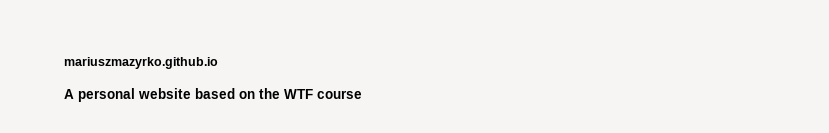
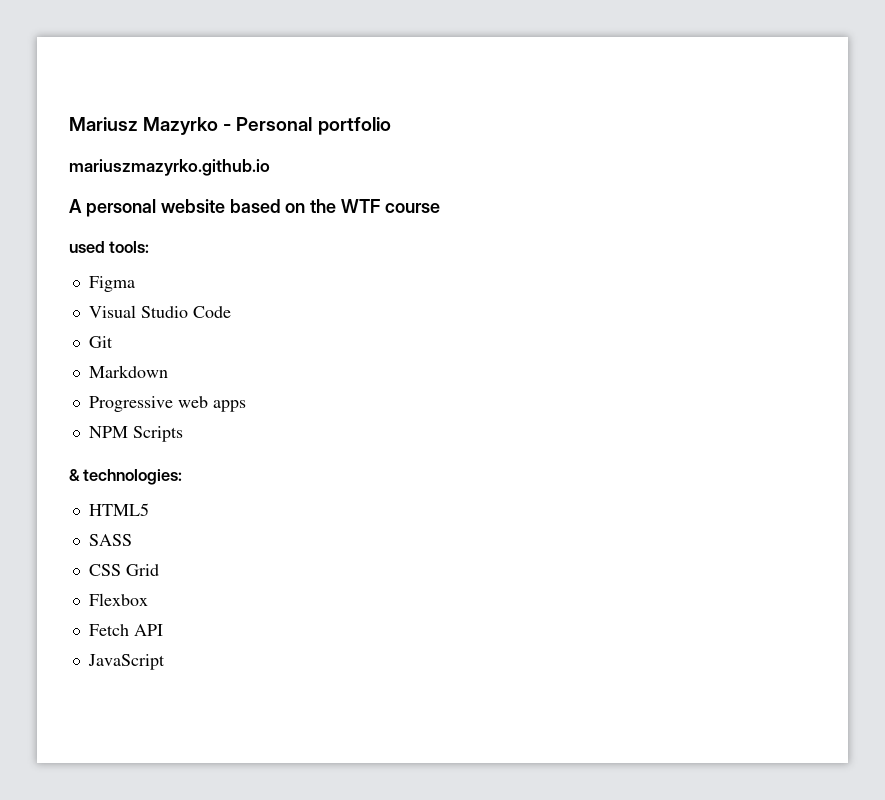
+ Mariusz Mazyrko - Personal portfolio
+ used tools:
+ Figma
+ Visual Studio Code
+ Git
+ Markdown
+ Progressive web apps
+ NPM Scripts
+ & technologies:
+ HTML5
+ SASS
+ CSS Grid
+ Flexbox
+ Fetch API
+ JavaScript

